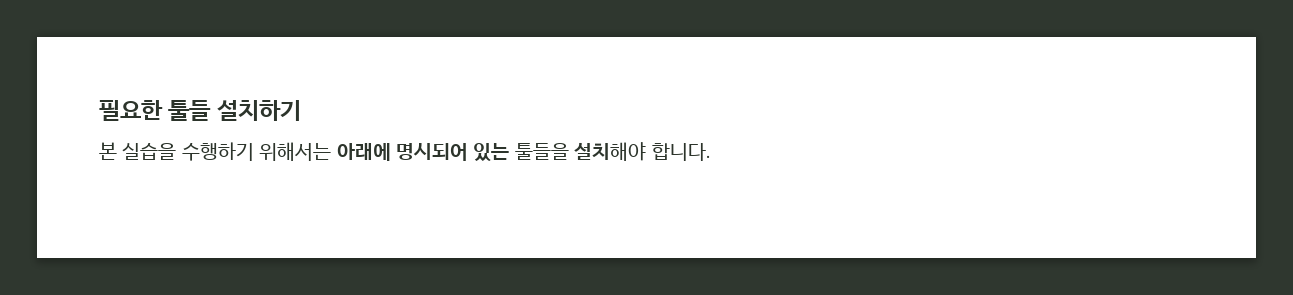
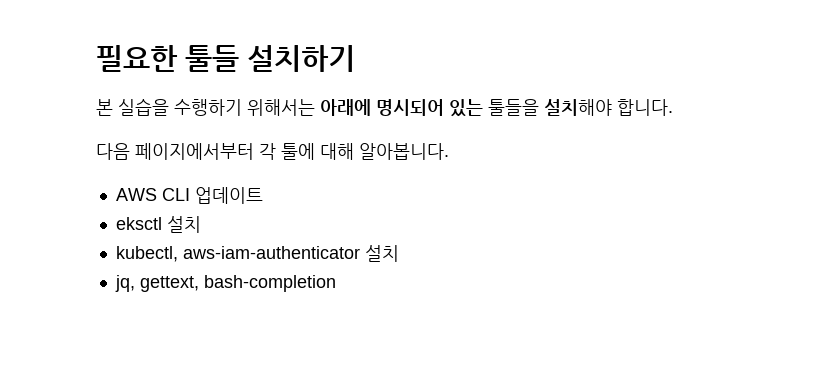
+ 다음 페이지에서부터 각 툴에 대해 알아봅니다.
+ AWS CLI 업데이트
+ eksctl 설치
+ kubectl, aws-iam-authenticator 설치
+ jq, gettext, bash-completion

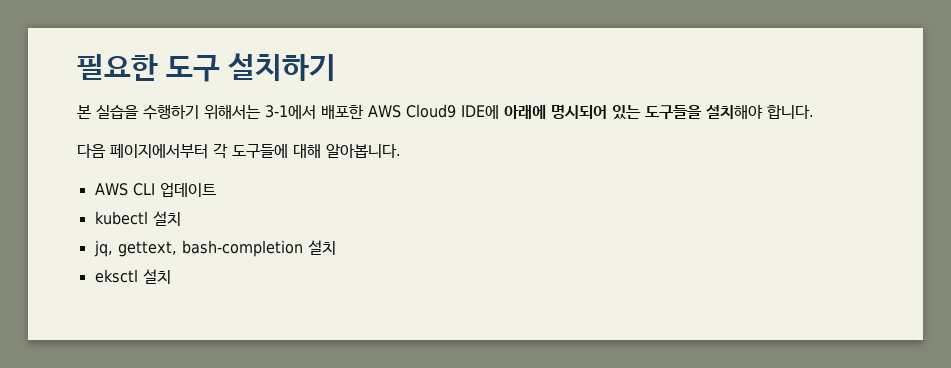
- 필요한 툴들 설치하기
+ 필요한 도구 설치하기
- 본 실습을 수행하기 위해서는 아래에 명시되어 있는 툴들을 설치해야 합니다.
+ 본 실습을 수행하기 위해서는 3-1에서 배포한 AWS Cloud9 IDE에 아래에 명시되어 있는 도구들을 설치해야 합니다.
- 다음 페이지에서부터 각 툴에 대해 알아봅니다.
+ 다음 페이지에서부터 각 도구들에 대해 알아봅니다.
- eksctl 설치
- kubectl, aws-iam-authenticator 설치
+ kubectl 설치
- jq, gettext, bash-completion
+ jq, gettext, bash-completion 설치
+ eksctl 설치

